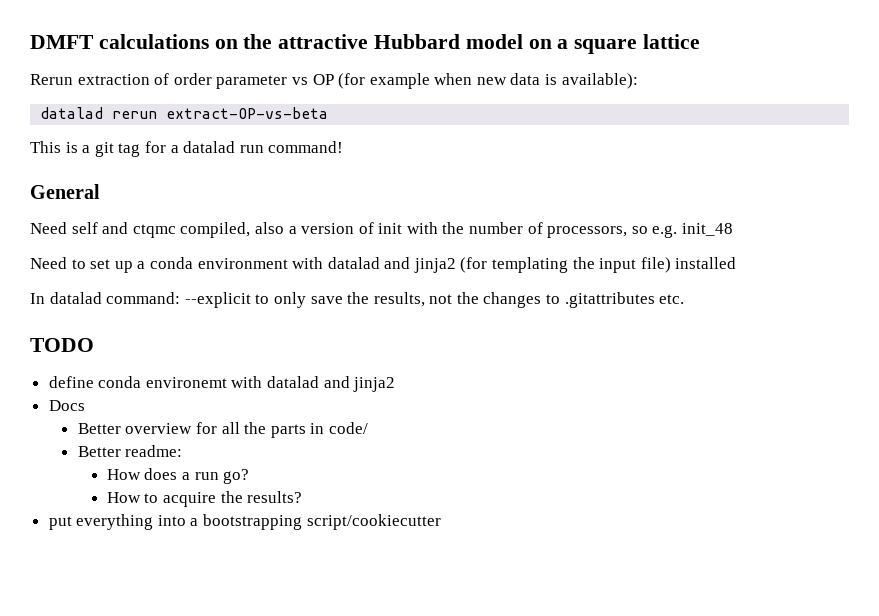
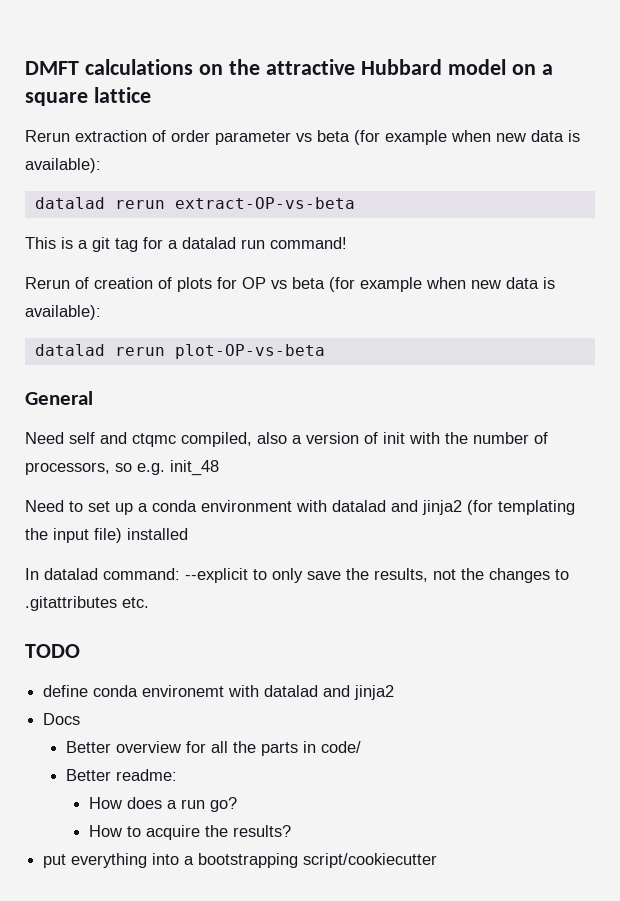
- Rerun extraction of order parameter vs OP (for example when new data is available):
+ Rerun extraction of order parameter vs beta (for example when new data is available):
+ Rerun of creation of plots for OP vs beta (for example when new data is available):
+ datalad rerun plot-OP-vs-beta

